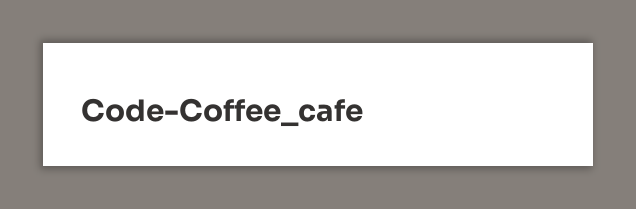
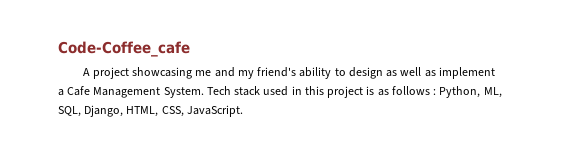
+ A project showcasing me and my friend's ability to design as well as implement a Cafe Management System. Tech stack used in this project is as follows : Python, ML, SQL, Django, HTML, CSS, JavaScript.

